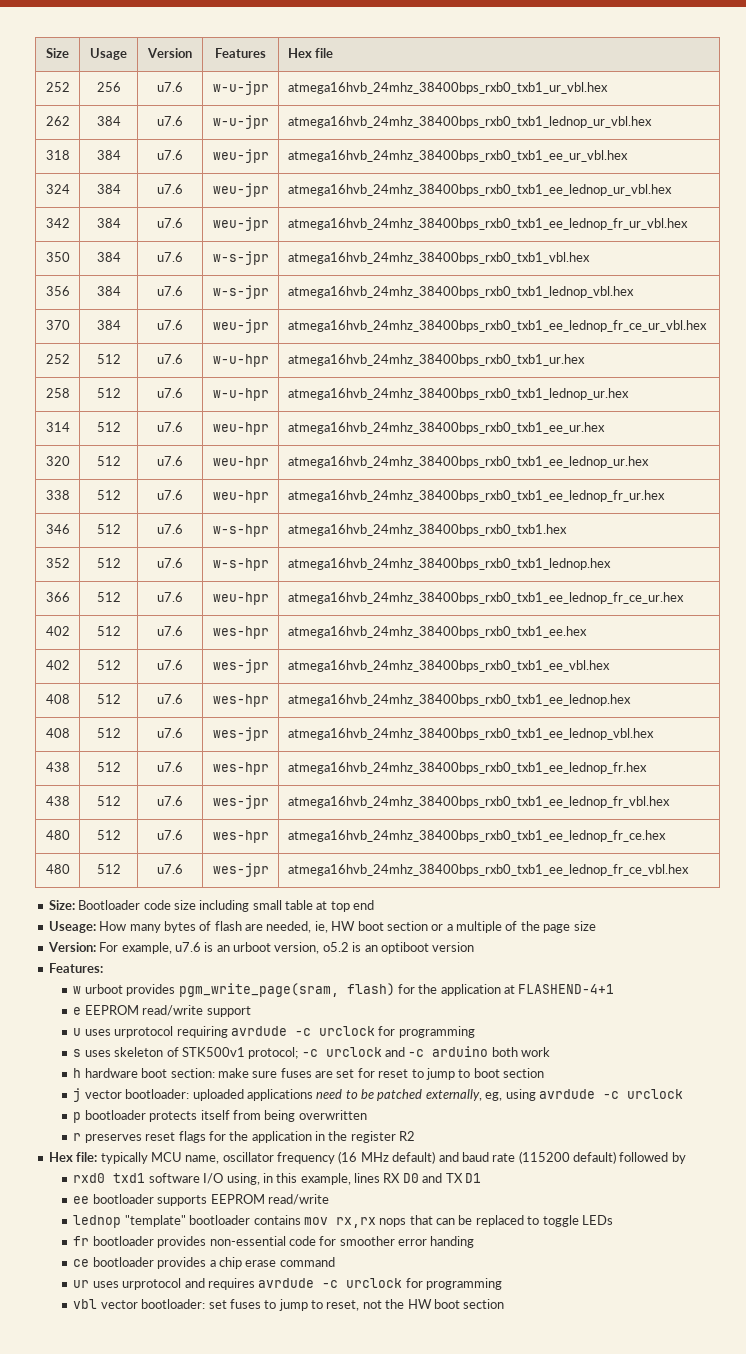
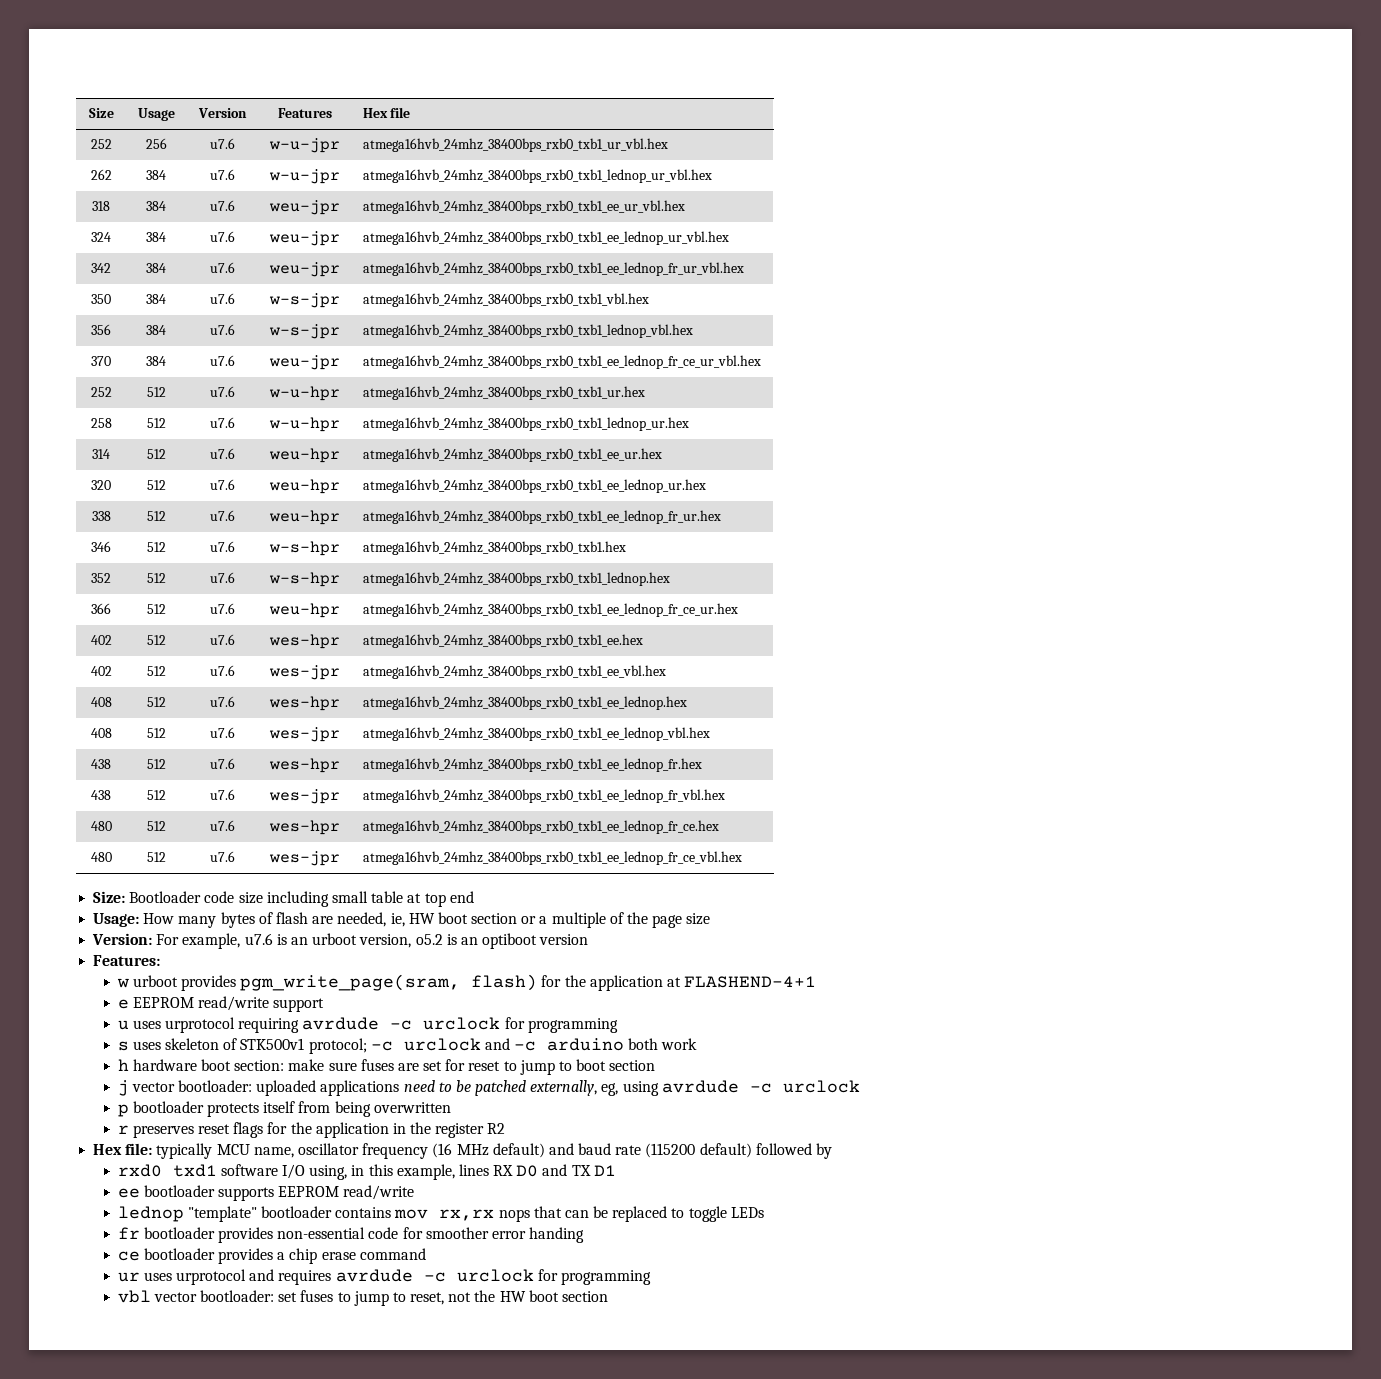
- Useage: How many bytes of flash are needed, ie, HW boot section or a multiple of the page size
+ Usage: How many bytes of flash are needed, ie, HW boot section or a multiple of the page size

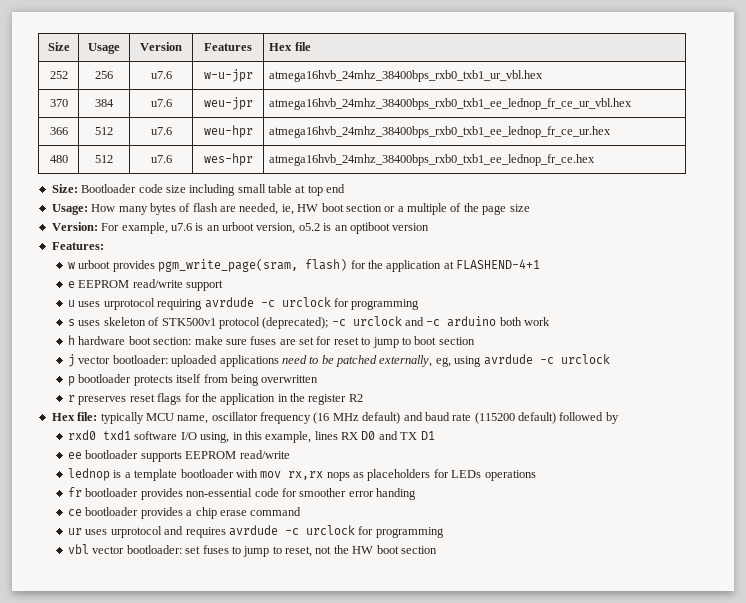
- 262 | 384 | u7.6 | w-u-jpr | atmega16hvb_24mhz_38400bps_rxb0_txb1_lednop_ur_vbl.hex
- 318 | 384 | u7.6 | weu-jpr | atmega16hvb_24mhz_38400bps_rxb0_txb1_ee_ur_vbl.hex
- 324 | 384 | u7.6 | weu-jpr | atmega16hvb_24mhz_38400bps_rxb0_txb1_ee_lednop_ur_vbl.hex
- 342 | 384 | u7.6 | weu-jpr | atmega16hvb_24mhz_38400bps_rxb0_txb1_ee_lednop_fr_ur_vbl.hex
- 350 | 384 | u7.6 | w-s-jpr | atmega16hvb_24mhz_38400bps_rxb0_txb1_vbl.hex
- 356 | 384 | u7.6 | w-s-jpr | atmega16hvb_24mhz_38400bps_rxb0_txb1_lednop_vbl.hex
- 252 | 512 | u7.6 | w-u-hpr | atmega16hvb_24mhz_38400bps_rxb0_txb1_ur.hex
- 258 | 512 | u7.6 | w-u-hpr | atmega16hvb_24mhz_38400bps_rxb0_txb1_lednop_ur.hex
- 314 | 512 | u7.6 | weu-hpr | atmega16hvb_24mhz_38400bps_rxb0_txb1_ee_ur.hex
- 320 | 512 | u7.6 | weu-hpr | atmega16hvb_24mhz_38400bps_rxb0_txb1_ee_lednop_ur.hex
- 338 | 512 | u7.6 | weu-hpr | atmega16hvb_24mhz_38400bps_rxb0_txb1_ee_lednop_fr_ur.hex
- 346 | 512 | u7.6 | w-s-hpr | atmega16hvb_24mhz_38400bps_rxb0_txb1.hex
- 352 | 512 | u7.6 | w-s-hpr | atmega16hvb_24mhz_38400bps_rxb0_txb1_lednop.hex
- 402 | 512 | u7.6 | wes-hpr | atmega16hvb_24mhz_38400bps_rxb0_txb1_ee.hex
- 402 | 512 | u7.6 | wes-jpr | atmega16hvb_24mhz_38400bps_rxb0_txb1_ee_vbl.hex
- 408 | 512 | u7.6 | wes-hpr | atmega16hvb_24mhz_38400bps_rxb0_txb1_ee_lednop.hex
- 408 | 512 | u7.6 | wes-jpr | atmega16hvb_24mhz_38400bps_rxb0_txb1_ee_lednop_vbl.hex
- 438 | 512 | u7.6 | wes-hpr | atmega16hvb_24mhz_38400bps_rxb0_txb1_ee_lednop_fr.hex
- 438 | 512 | u7.6 | wes-jpr | atmega16hvb_24mhz_38400bps_rxb0_txb1_ee_lednop_fr_vbl.hex
- 480 | 512 | u7.6 | wes-jpr | atmega16hvb_24mhz_38400bps_rxb0_txb1_ee_lednop_fr_ce_vbl.hex
- s uses skeleton of STK500v1 protocol; -c urclock and -c arduino both work
+ s uses skeleton of STK500v1 protocol (deprecated); -c urclock and -c arduino both work
- lednop "template" bootloader contains mov rx,rx nops that can be replaced to toggle LEDs
+ lednop is a template bootloader with mov rx,rx nops as placeholders for LEDs operations

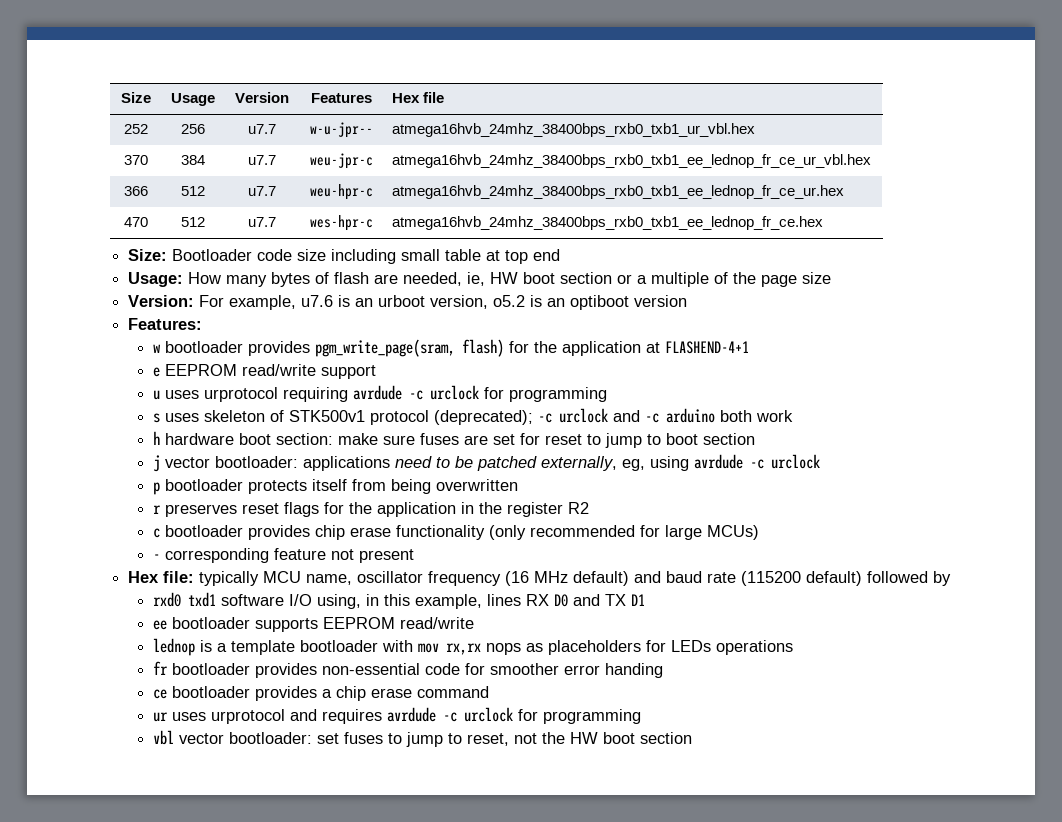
- 252 | 256 | u7.6 | w-u-jpr | atmega16hvb_24mhz_38400bps_rxb0_txb1_ur_vbl.hex
+ 252 | 256 | u7.7 | w-u-jpr-- | atmega16hvb_24mhz_38400bps_rxb0_txb1_ur_vbl.hex
- 370 | 384 | u7.6 | weu-jpr | atmega16hvb_24mhz_38400bps_rxb0_txb1_ee_lednop_fr_ce_ur_vbl.hex
+ 370 | 384 | u7.7 | weu-jpr-c | atmega16hvb_24mhz_38400bps_rxb0_txb1_ee_lednop_fr_ce_ur_vbl.hex
- 366 | 512 | u7.6 | weu-hpr | atmega16hvb_24mhz_38400bps_rxb0_txb1_ee_lednop_fr_ce_ur.hex
+ 366 | 512 | u7.7 | weu-hpr-c | atmega16hvb_24mhz_38400bps_rxb0_txb1_ee_lednop_fr_ce_ur.hex
- 480 | 512 | u7.6 | wes-hpr | atmega16hvb_24mhz_38400bps_rxb0_txb1_ee_lednop_fr_ce.hex
+ 470 | 512 | u7.7 | wes-hpr-c | atmega16hvb_24mhz_38400bps_rxb0_txb1_ee_lednop_fr_ce.hex
- w urboot provides pgm_write_page(sram, flash) for the application at FLASHEND-4+1
+ w bootloader provides pgm_write_page(sram, flash) for the application at FLASHEND-4+1
- j vector bootloader: uploaded applications need to be patched externally, eg, using avrdude -c urclock
+ j vector bootloader: applications need to be patched externally, eg, using avrdude -c urclock
+ c bootloader provides chip erase functionality (only recommended for large MCUs)
+ - corresponding feature not present

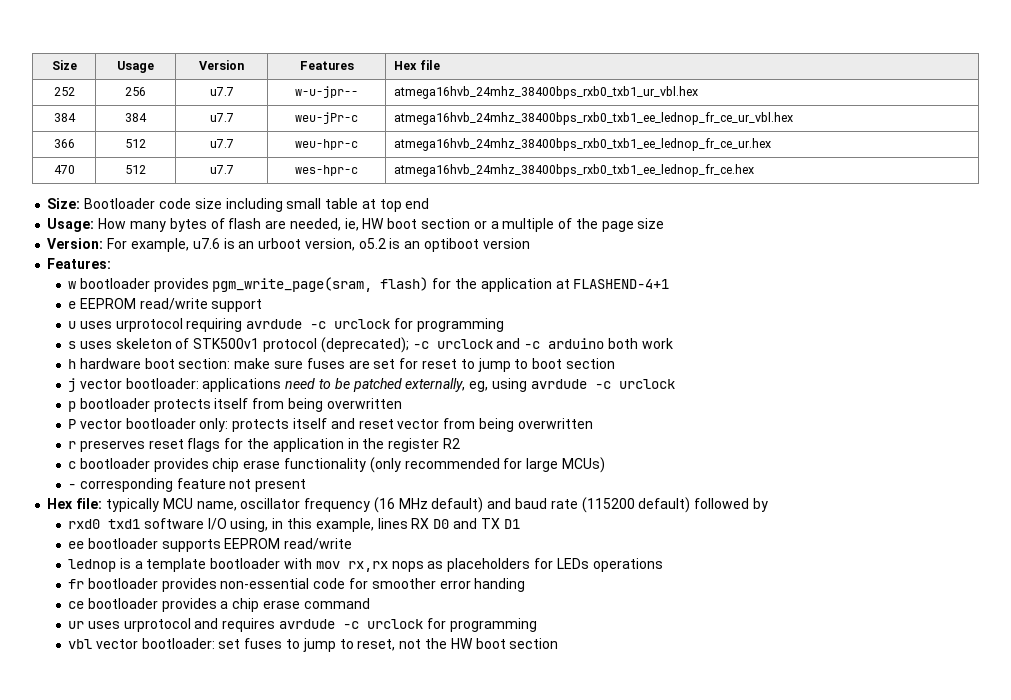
- 370 | 384 | u7.7 | weu-jpr-c | atmega16hvb_24mhz_38400bps_rxb0_txb1_ee_lednop_fr_ce_ur_vbl.hex
+ 384 | 384 | u7.7 | weu-jPr-c | atmega16hvb_24mhz_38400bps_rxb0_txb1_ee_lednop_fr_ce_ur_vbl.hex
+ P vector bootloader only: protects itself and reset vector from being overwritten

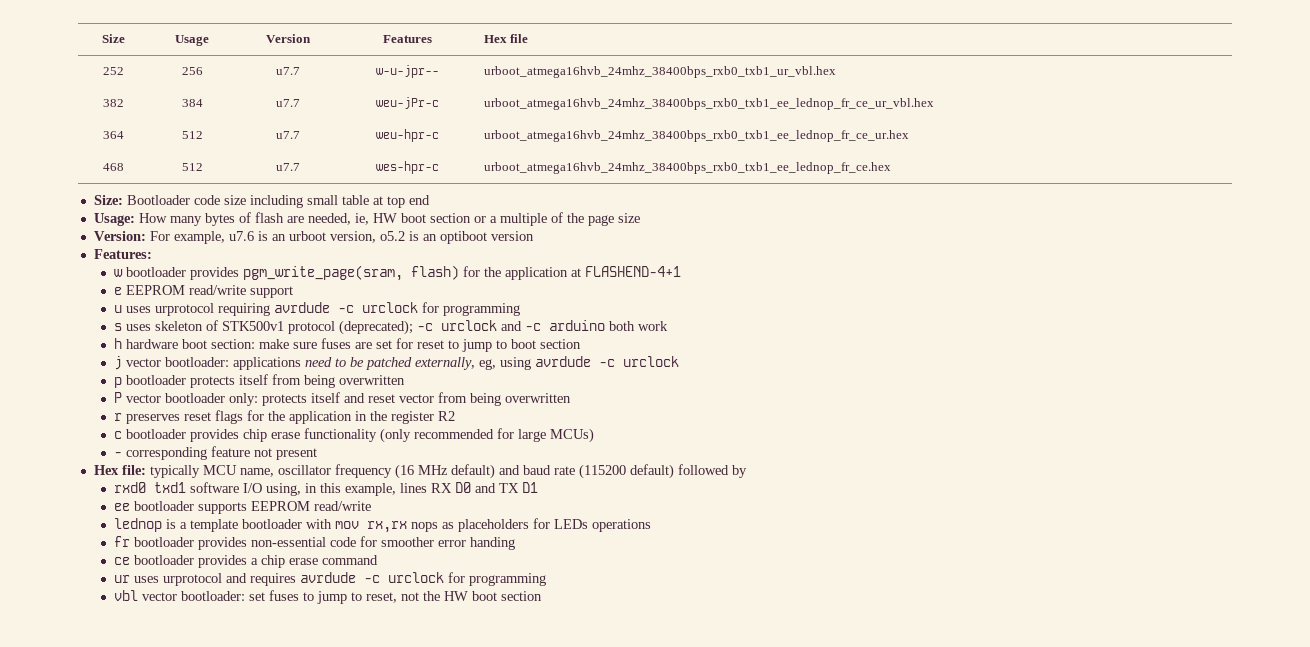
- 252 | 256 | u7.7 | w-u-jpr-- | atmega16hvb_24mhz_38400bps_rxb0_txb1_ur_vbl.hex
- 384 | 384 | u7.7 | weu-jPr-c | atmega16hvb_24mhz_38400bps_rxb0_txb1_ee_lednop_fr_ce_ur_vbl.hex
- 366 | 512 | u7.7 | weu-hpr-c | atmega16hvb_24mhz_38400bps_rxb0_txb1_ee_lednop_fr_ce_ur.hex
- 470 | 512 | u7.7 | wes-hpr-c | atmega16hvb_24mhz_38400bps_rxb0_txb1_ee_lednop_fr_ce.hex
+ 252 | 256 | u7.7 | w-u-jpr-- | urboot_atmega16hvb_24mhz_38400bps_rxb0_txb1_ur_vbl.hex
+ 382 | 384 | u7.7 | weu-jPr-c | urboot_atmega16hvb_24mhz_38400bps_rxb0_txb1_ee_lednop_fr_ce_ur_vbl.hex
+ 364 | 512 | u7.7 | weu-hpr-c | urboot_atmega16hvb_24mhz_38400bps_rxb0_txb1_ee_lednop_fr_ce_ur.hex
+ 468 | 512 | u7.7 | wes-hpr-c | urboot_atmega16hvb_24mhz_38400bps_rxb0_txb1_ee_lednop_fr_ce.hex

